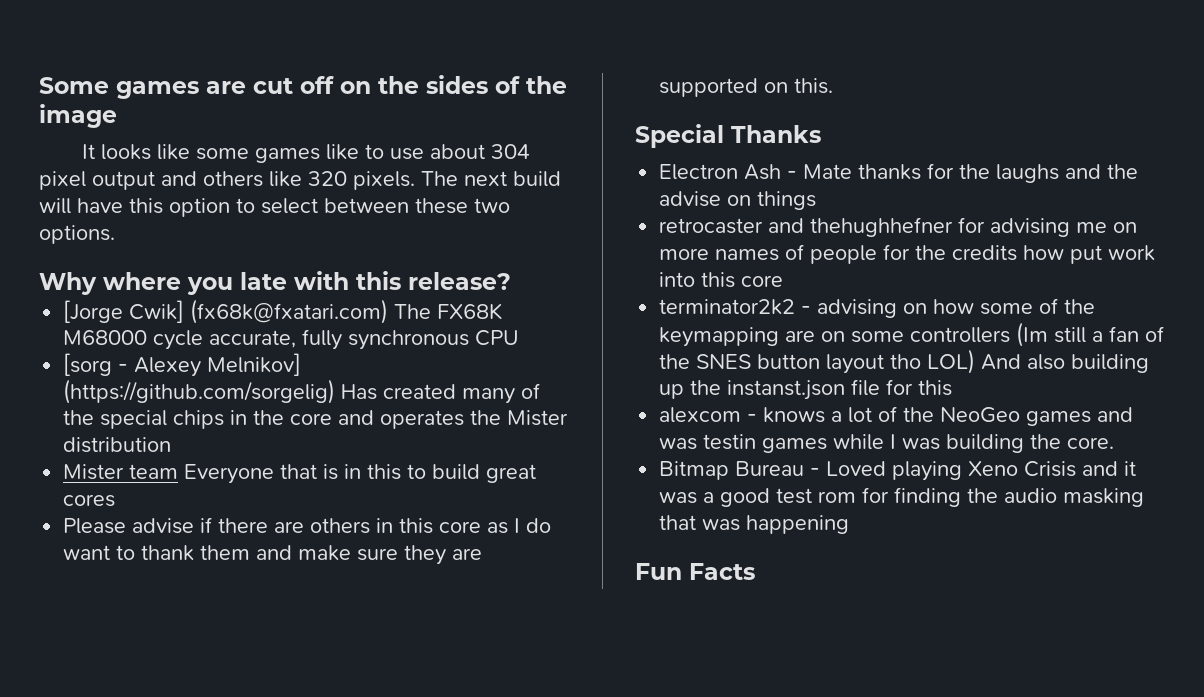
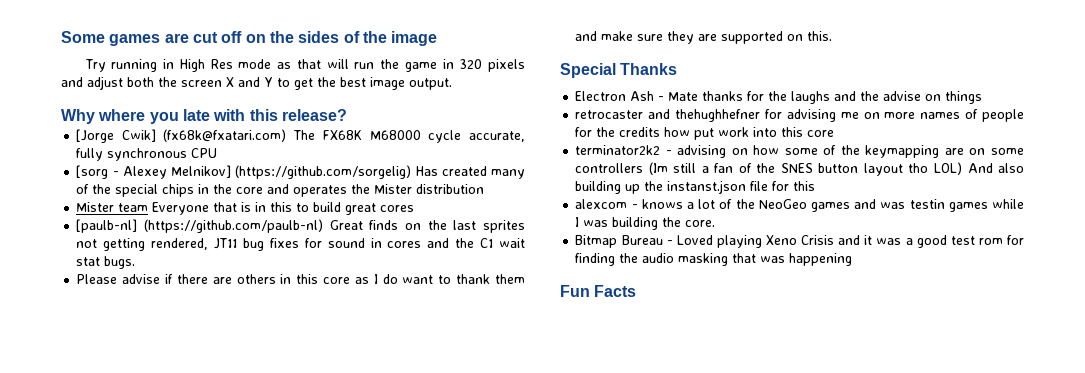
- It looks like some games like to use about 304 pixel output and others like 320 pixels. The next build will have this option to select between these two options.
+ Try running in High Res mode as that will run the game in 320 pixels and adjust both the screen X and Y to get the best image output.
+ [paulb-nl] (https://github.com/paulb-nl) Great finds on the last sprites not getting rendered, JT11 bug fixes for sound in cores and the C1 wait stat bugs.

